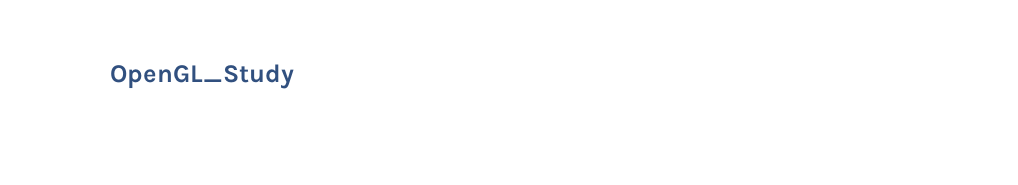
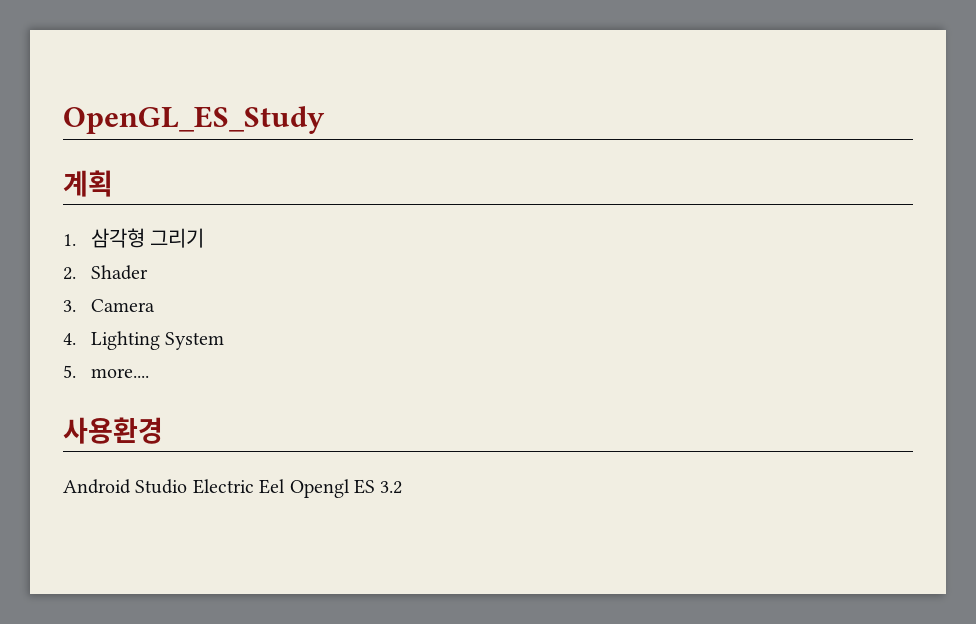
- OpenGL_Study
+ OpenGL_ES_Study
+ 계획
+ 1. 삼각형 그리기
+ 2. Shader
+ 3. Camera
+ 4. Lighting System
+ 5. more....
+ 사용환경
+ Android Studio Electric Eel Opengl ES 3.2

